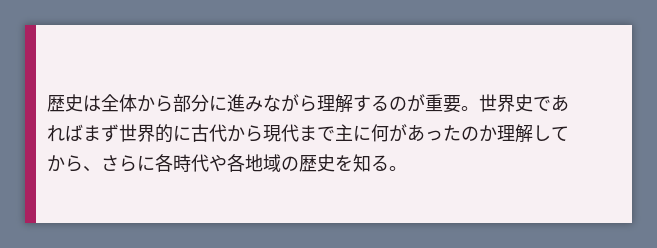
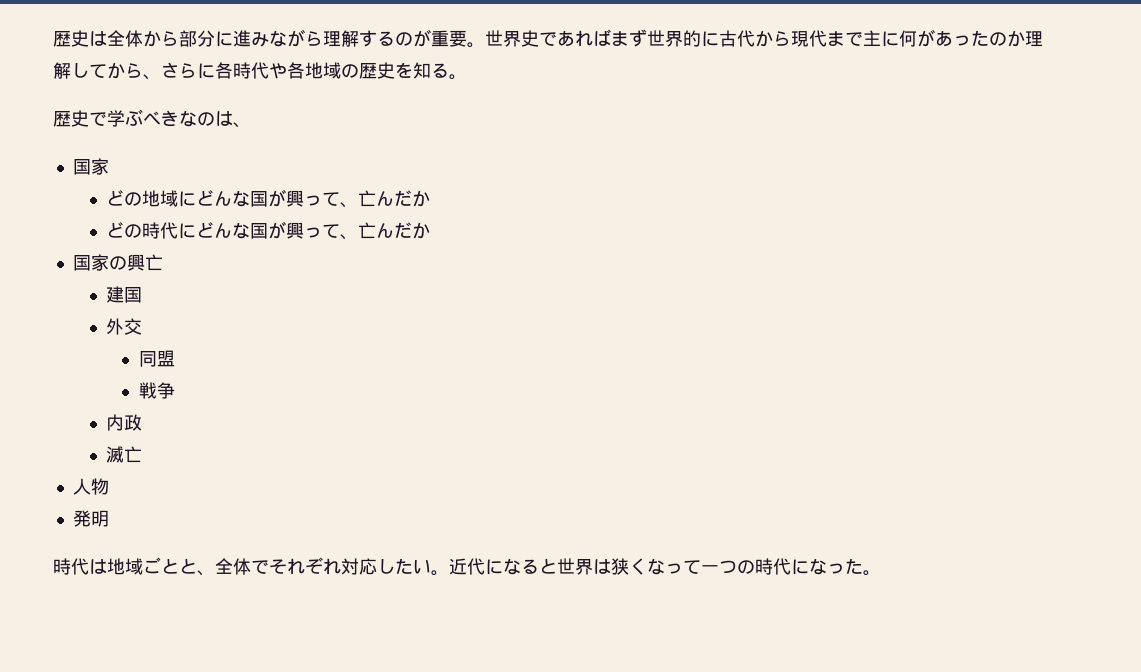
+ 歴史で学ぶべきなのは、
+ 国家
+ どの地域にどんな国が興って、亡んだか
+ どの時代にどんな国が興って、亡んだか
+ 国家の興亡
+ 建国
+ 外交
+ 同盟
+ 戦争
+ 内政
+ 滅亡
+ 人物
+ 発明
+ 時代は地域ごとと、全体でそれぞれ対応したい。近代になると世界は狭くなって一つの時代になった。

